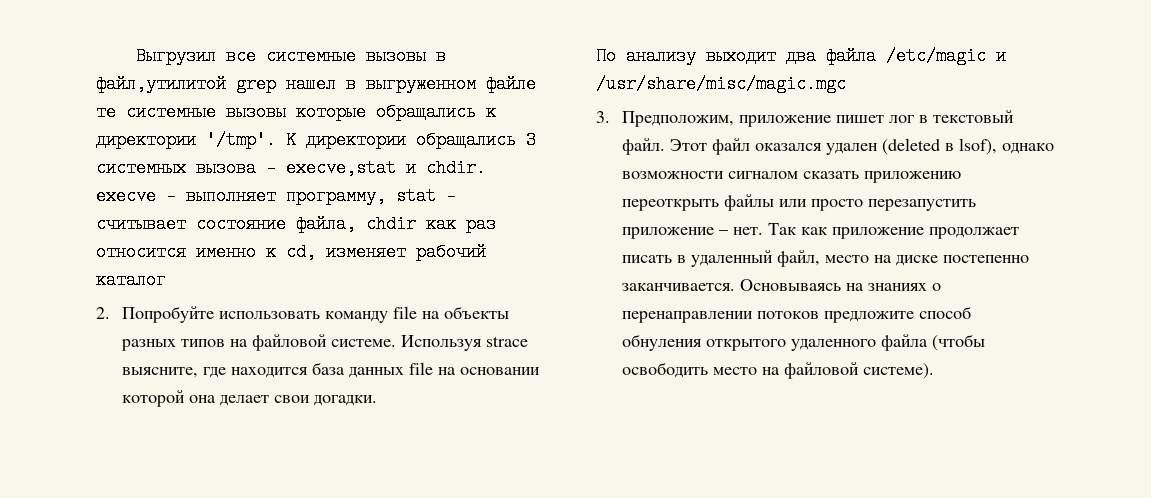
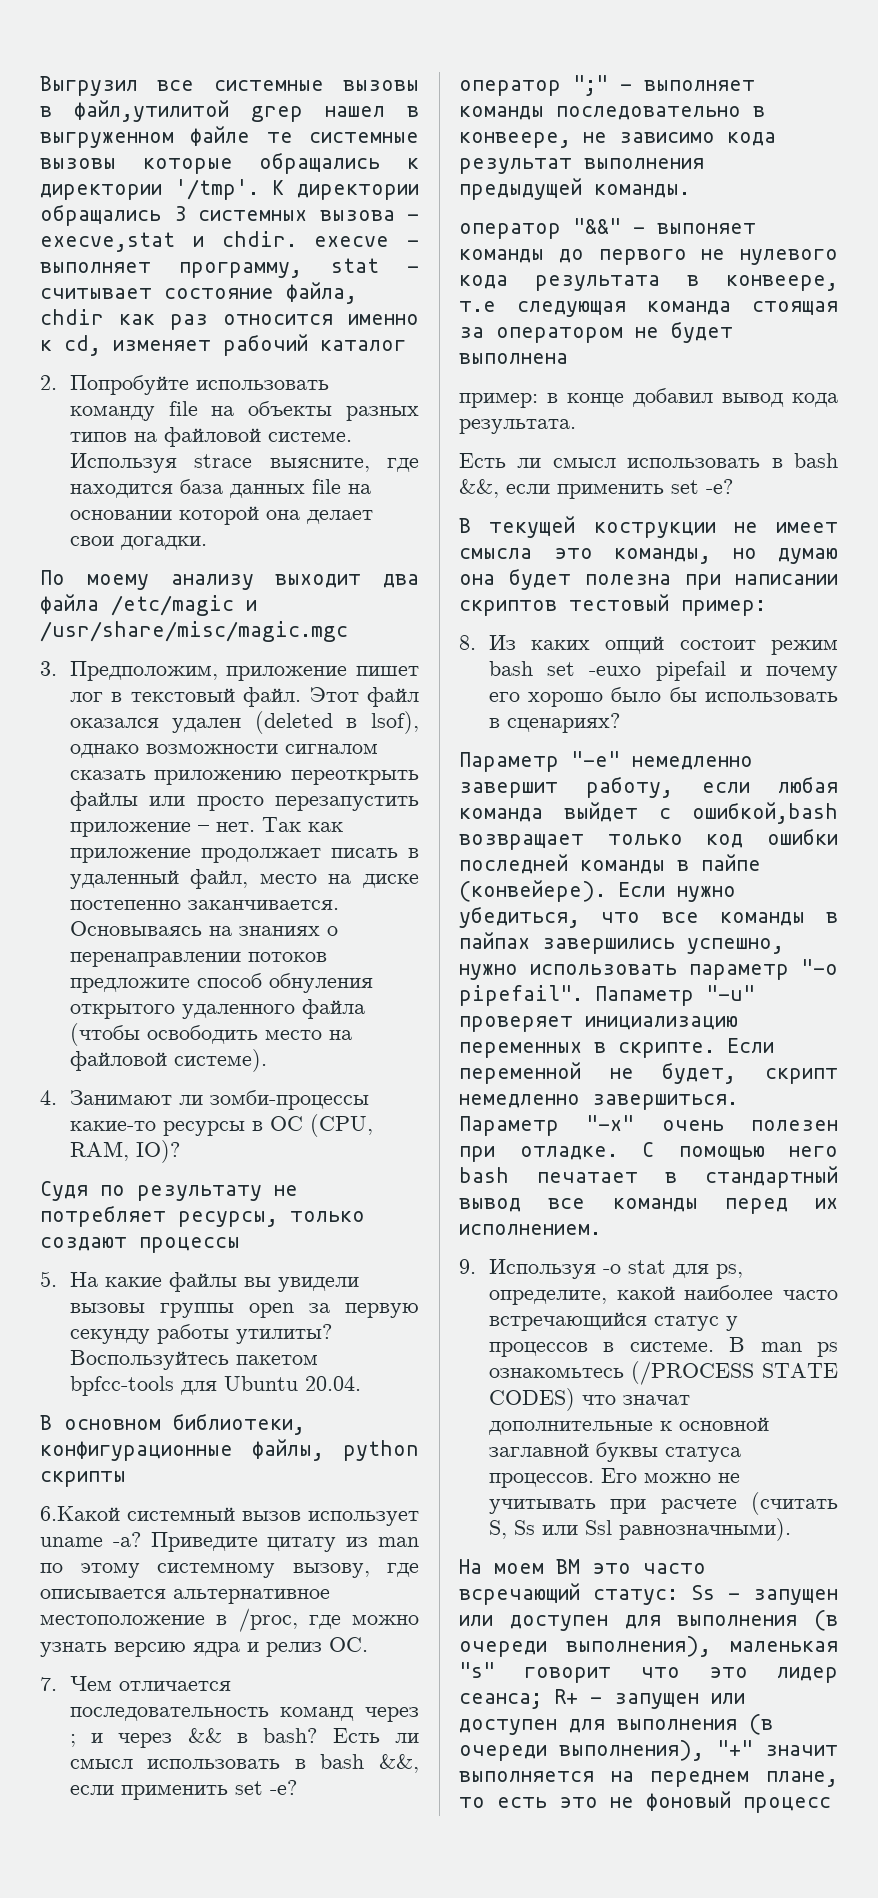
- По анализу выходит два файла /etc/magic и /usr/share/misc/magic.mgc
+ По моему анализу выходит два файла /etc/magic и /usr/share/misc/magic.mgc
+ 4. Занимают ли зомби-процессы какие-то ресурсы в ОС (CPU, RAM, IO)?
+ Судя по результату не потребляет ресурсы, только создают процессы
+ 5. На какие файлы вы увидели вызовы группы open за первую секунду работы утилиты? Воспользуйтесь пакетом bpfcc-tools для Ubuntu 20.04.
+ В основном библиотеки, конфигурационные файлы, python скрипты
+ 6.Какой системный вызов использует uname -a? Приведите цитату из man по этому системному вызову, где описывается альтернативное местоположение в /proc, где можно узнать версию ядра и релиз ОС.
+ 7. Чем отличается последовательность команд через ; и через && в bash? Есть ли смысл использовать в bash &&, если применить set -e?
+ оператор ";" - выполняет команды последовательно в конвеере, не зависимо кода результат выполнения предыдущей команды.
+ оператор "&&" - выпоняет команды до первого не нулевого кода результата в конвеере, т.е следующая команда стоящая за оператором не будет выполнена
+ пример: в конце добавил вывод кода результата.
+ Есть ли смысл использовать в bash &&, если применить set -e?
+ В текущей кострукции не имеет смысла это команды, но думаю она будет полезна при написании скриптов тестовый пример:
+ 8. Из каких опций состоит режим bash set -euxo pipefail и почему его хорошо было бы использовать в сценариях?
+ Параметр "-e" немедленно завершит работу, если любая команда выйдет с ошибкой,bash возвращает только код ошибки последней команды в пайпе (конвейере). Если нужно убедиться, что все команды в пайпах завершились успешно, нужно использовать параметр "-o pipefail". Папаметр "-u" проверяет инициализацию переменных в скрипте. Если переменной не будет, скрипт немедленно завершиться. Параметр "-x" очень полезен при отладке. С помощью него bash печатает в стандартный вывод все команды перед их исполнением.
+ 9. Используя -o stat для ps, определите, какой наиболее часто встречающийся статус у процессов в системе. В man ps ознакомьтесь (/PROCESS STATE CODES) что значат дополнительные к основной заглавной буквы статуса процессов. Его можно не учитывать при расчете (считать S, Ss или Ssl равнозначными).
+ На моем ВМ это часто всречающий статус: Ss - запущен или доступен для выполнения (в очереди выполнения), маленькая "s" говорит что это лидер сеанса; R+ - запущен или доступен для выполнения (в очереди выполнения), "+" значит выполняется на переднем плане, то есть это не фоновый процесс

